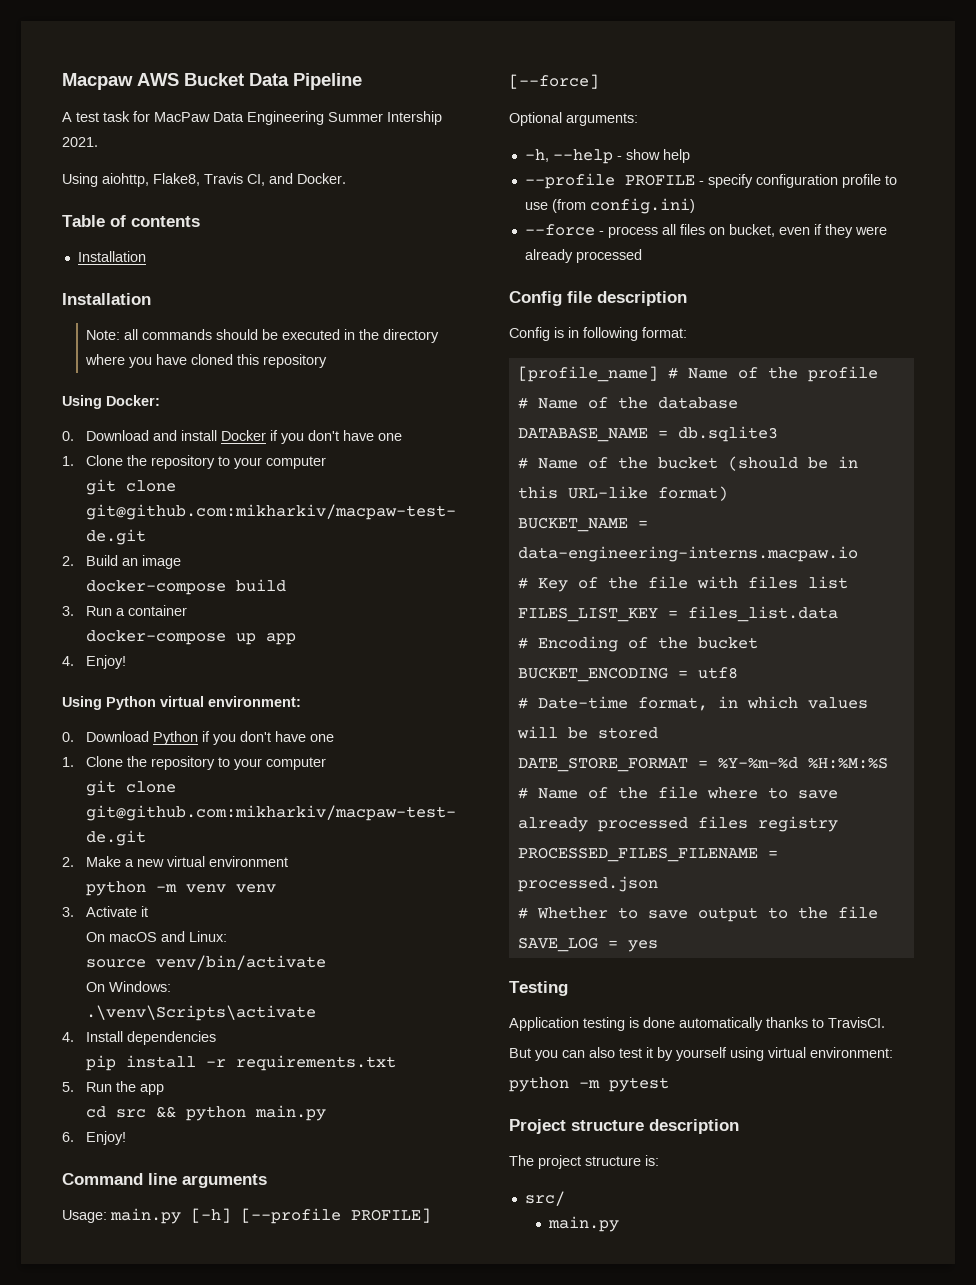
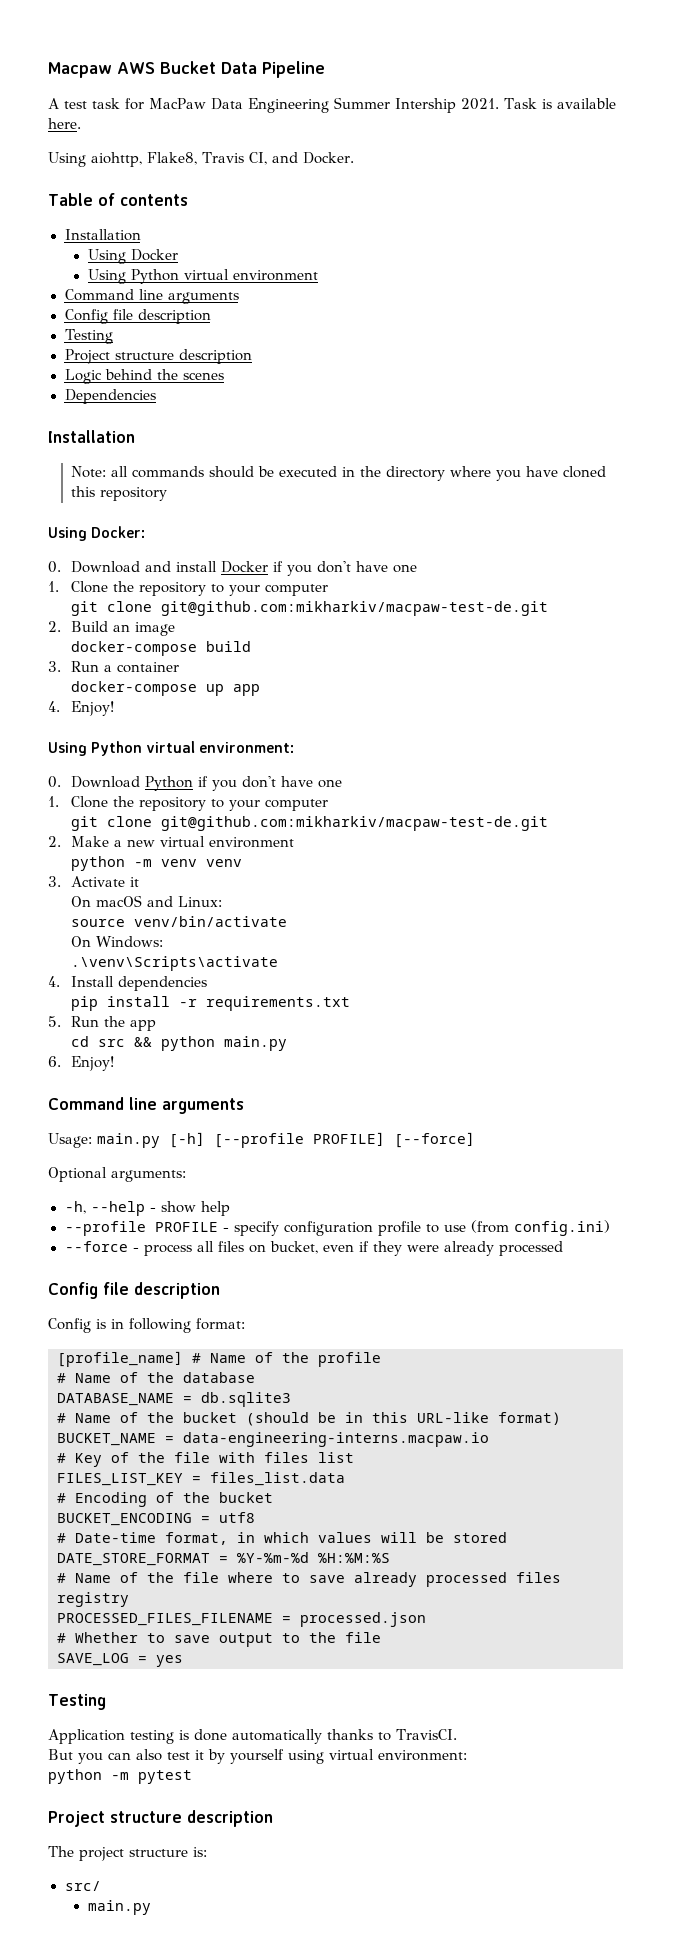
+ Task is available here.
+ Using Docker
+ Using Python virtual environment
+ Command line arguments
+ Config file description
+ Testing
+ Project structure description
+ Logic behind the scenes
+ Dependencies

